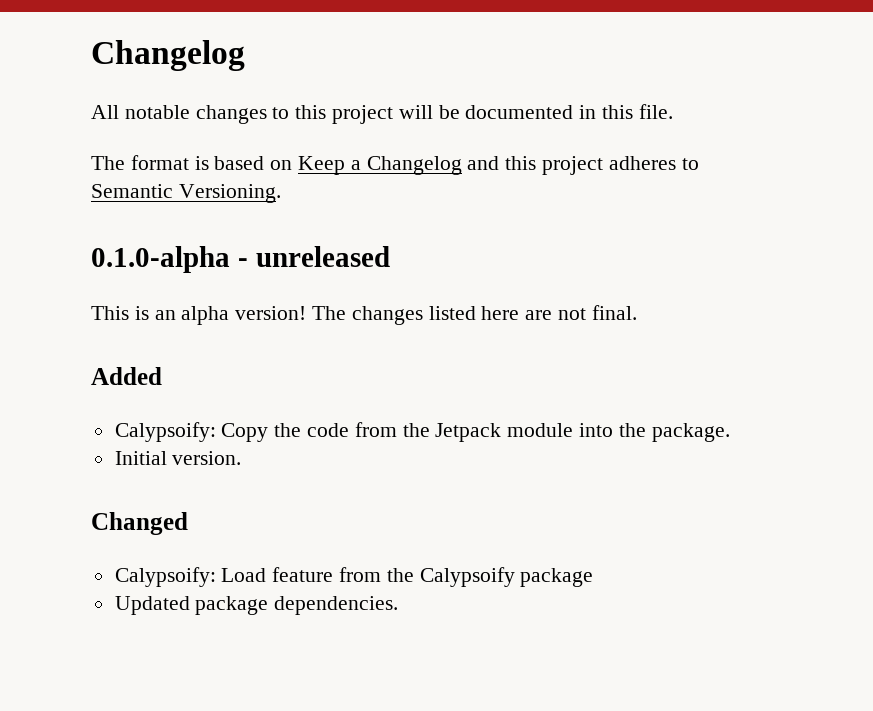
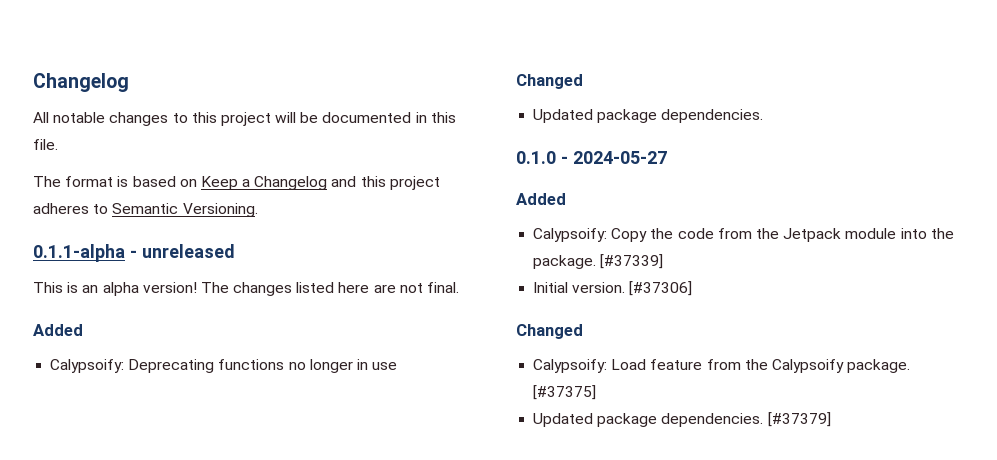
- 0.1.0-alpha - unreleased
+ 0.1.1-alpha - unreleased
+ Calypsoify: Deprecating functions no longer in use
+ Changed
+ Updated package dependencies.
+ 0.1.0 - 2024-05-27
+ Added
+ [#37339]
+ [#37306]
- Calypsoify: Load feature from the Calypsoify package
- Updated package dependencies.
+ Calypsoify: Load feature from the Calypsoify package. [#37375]
+ Updated package dependencies. [#37379]

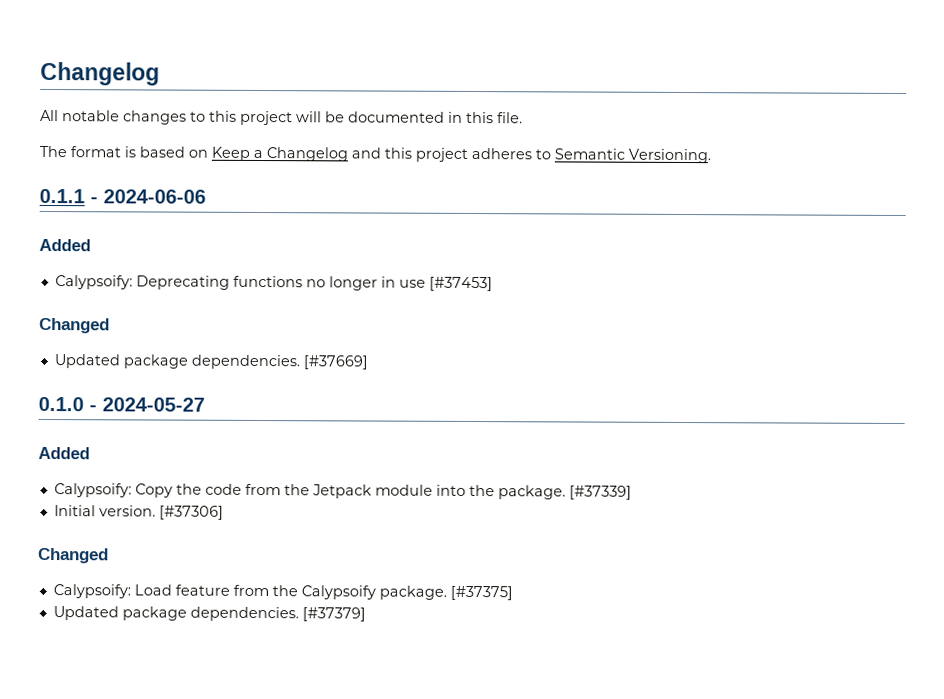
- 0.1.1-alpha - unreleased
- This is an alpha version! The changes listed here are not final.
+ 0.1.1 - 2024-06-06
- Calypsoify: Deprecating functions no longer in use
+ Calypsoify: Deprecating functions no longer in use [#37453]
+ [#37669]

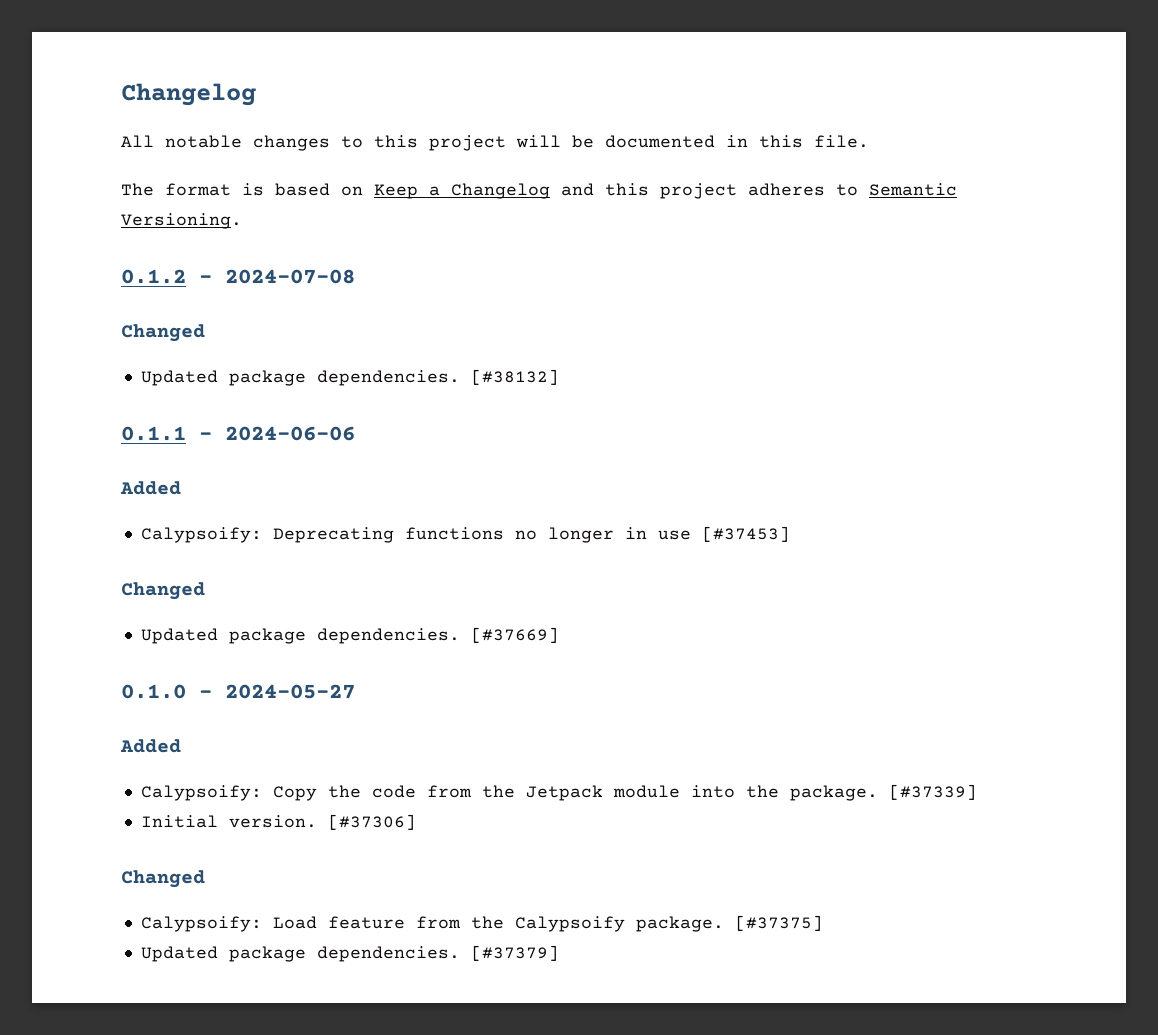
+ 0.1.2 - 2024-07-08
+ Changed
+ Updated package dependencies. [#38132]

